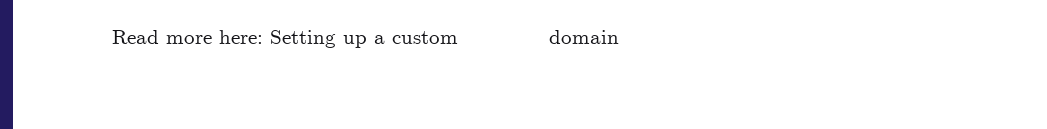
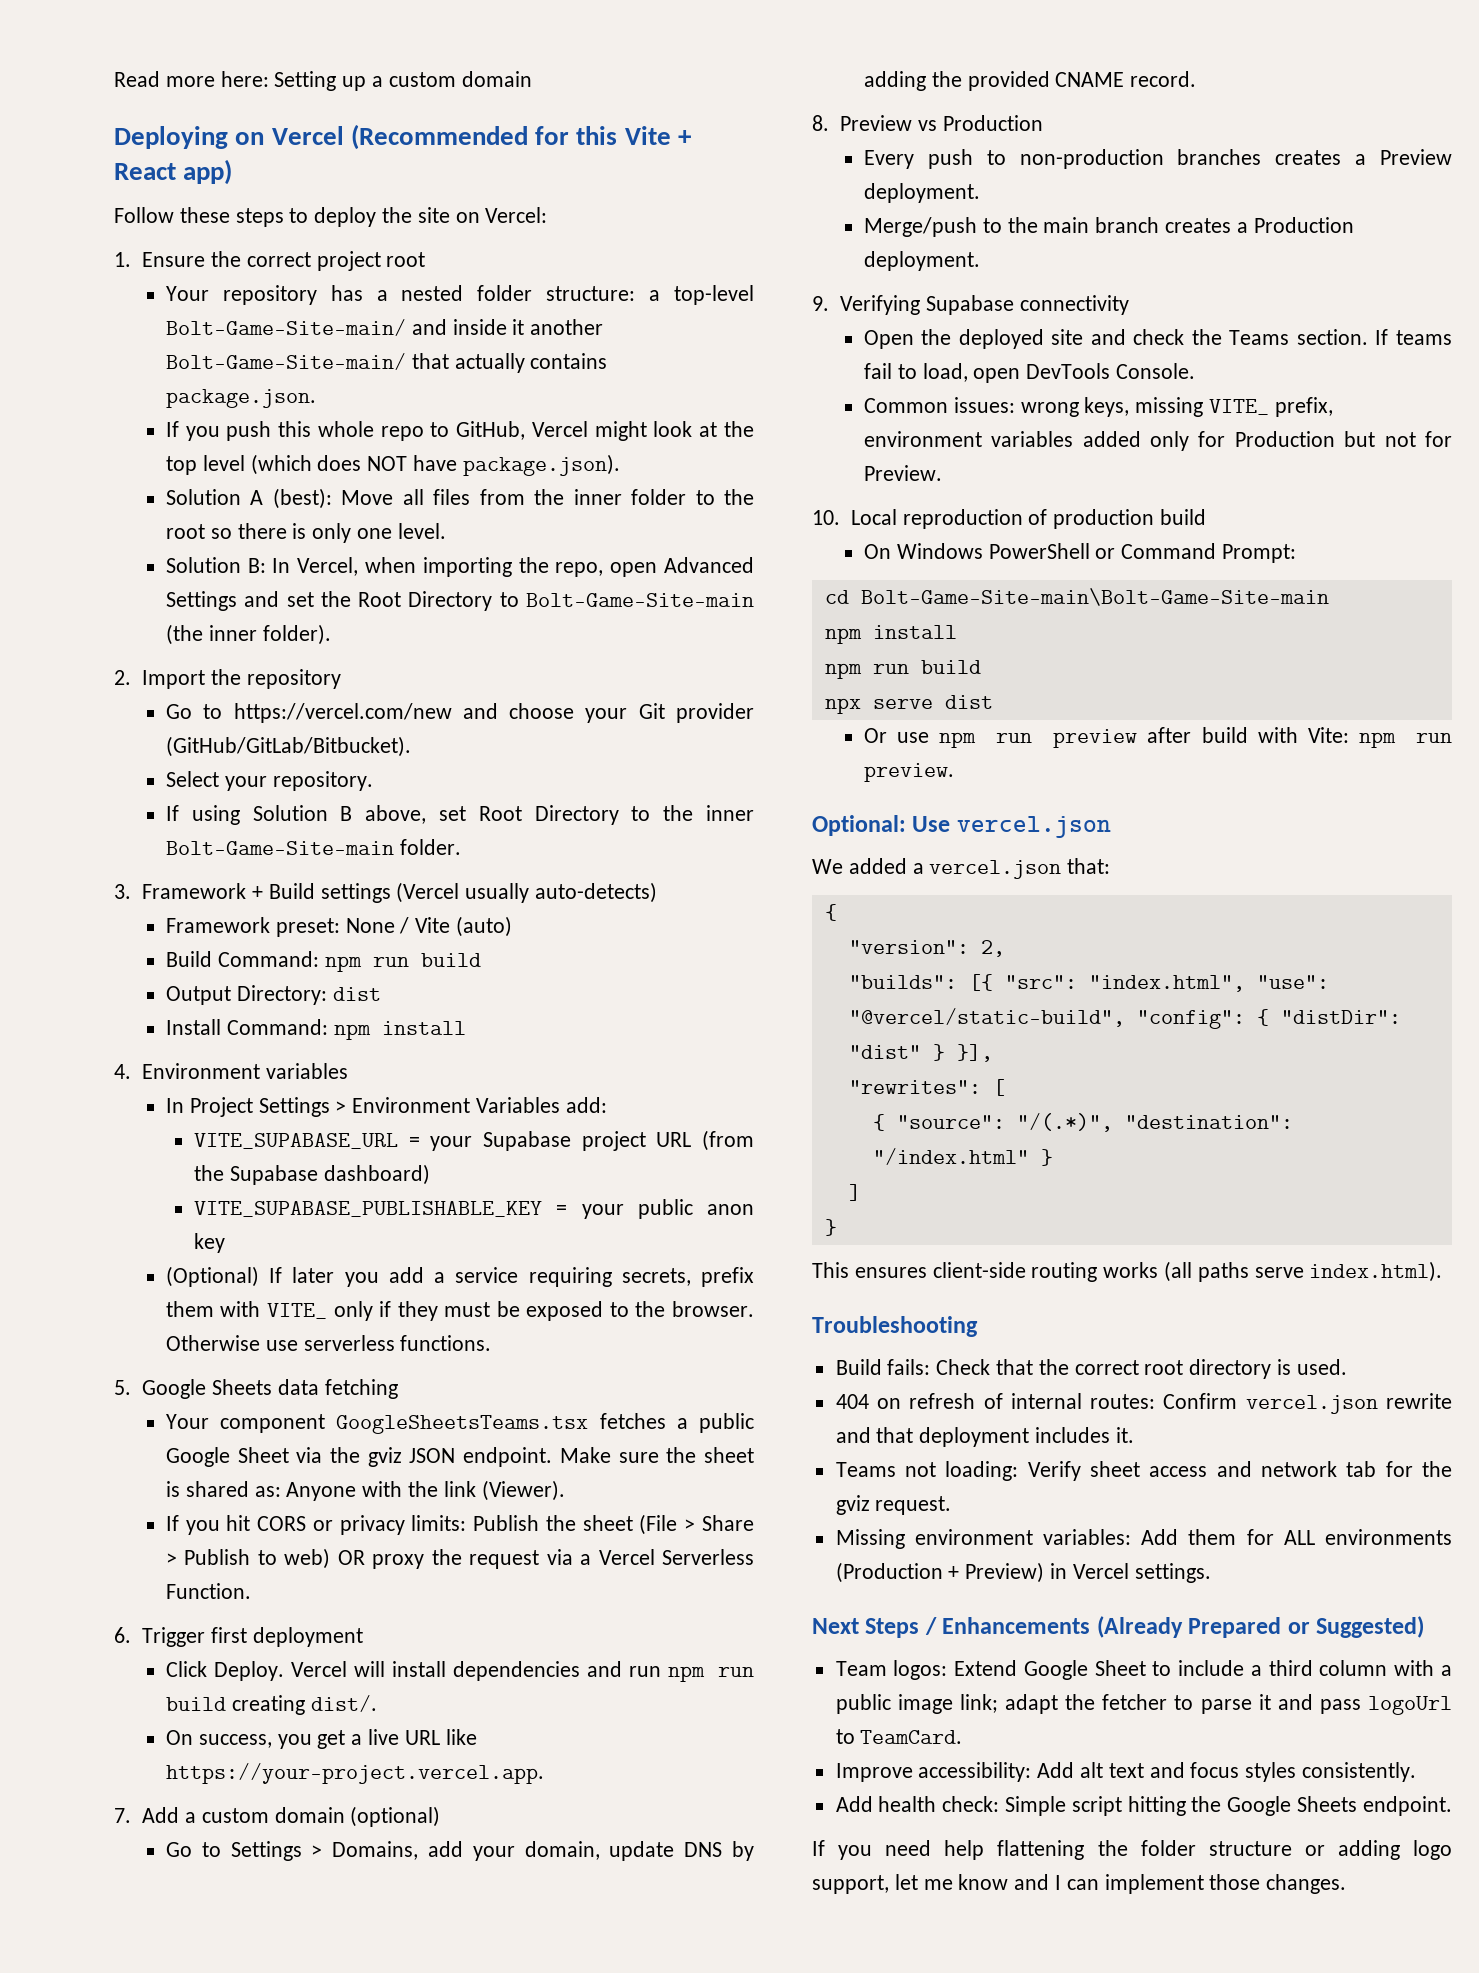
+ Deploying on Vercel (Recommended for this Vite + React app)
+ Follow these steps to deploy the site on Vercel:
+ 1. Ensure the correct project root
+ Your repository has a nested folder structure: a top-level Bolt-Game-Site-main/ and inside it another Bolt-Game-Site-main/ that actually contains package.json.
+ If you push this whole repo to GitHub, Vercel might look at the top level (which does NOT have package.json).
+ Solution A (best): Move all files from the inner folder to the root so there is only one level.
+ Solution B: In Vercel, when importing the repo, open Advanced Settings and set the Root Directory to Bolt-Game-Site-main (the inner folder).
+ 2. Import the repository
+ Go to https://vercel.com/new and choose your Git provider (GitHub/GitLab/Bitbucket).
+ Select your repository.
+ If using Solution B above, set Root Directory to the inner Bolt-Game-Site-main folder.
+ 3. Framework + Build settings (Vercel usually auto-detects)
+ Framework preset: None / Vite (auto)
+ Build Command: npm run build
+ Output Directory: dist
+ Install Command: npm install
+ 4. Environment variables
+ In Project Settings > Environment Variables add:
+ VITE_SUPABASE_URL = your Supabase project URL (from the Supabase dashboard)
+ VITE_SUPABASE_PUBLISHABLE_KEY = your public anon key
+ (Optional) If later you add a service requiring secrets, prefix them with VITE_ only if they must be exposed to the browser. Otherwise use serverless functions.
+ 5. Google Sheets data fetching
+ Your component GoogleSheetsTeams.tsx fetches a public Google Sheet via the gviz JSON endpoint. Make sure the sheet is shared as: Anyone with the link (Viewer).
+ If you hit CORS or privacy limits: Publish the sheet (File > Share > Publish to web) OR proxy the request via a Vercel Serverless Function.
+ 6. Trigger first deployment
+ Click Deploy. Vercel will install dependencies and run npm run build creating dist/.
+ On success, you get a live URL like https://your-project.vercel.app.
+ 7. Add a custom domain (optional)
+ Go to Settings > Domains, add your domain, update DNS by adding the provided CNAME record.
+ 8. Preview vs Production
+ Every push to non-production branches creates a Preview deployment.
+ Merge/push to the main branch creates a Production deployment.
+ 9. Verifying Supabase connectivity
+ Open the deployed site and check the Teams section. If teams fail to load, open DevTools Console.
+ Common issues: wrong keys, missing VITE_ prefix, environment variables added only for Production but not for Preview.
+ 10. Local reproduction of production build
+ On Windows PowerShell or Command Prompt:
+ cd Bolt-Game-Site-main\Bolt-Game-Site-main
+ npm install
+ npm run build
+ npx serve dist
+ Or use npm run preview after build with Vite: npm run preview.
+ Optional: Use vercel.json
+ We added a vercel.json that:
+ {
+ "version": 2,
+ "builds": [{ "src": "index.html", "use": "@vercel/static-build", "config": { "distDir": "dist" } }],
+ "rewrites": [
+ { "source": "/(.*)", "destination": "/index.html" }
+ ]
+ }
+ This ensures client-side routing works (all paths serve index.html).
+ Troubleshooting
+ Build fails: Check that the correct root directory is used.
+ 404 on refresh of internal routes: Confirm vercel.json rewrite and that deployment includes it.
+ Teams not loading: Verify sheet access and network tab for the gviz request.
+ Missing environment variables: Add them for ALL environments (Production + Preview) in Vercel settings.
+ Next Steps / Enhancements (Already Prepared or Suggested)
+ Team logos: Extend Google Sheet to include a third column with a public image link; adapt the fetcher to parse it and pass logoUrl to TeamCard.
+ Improve accessibility: Add alt text and focus styles consistently.
+ Add health check: Simple script hitting the Google Sheets endpoint.
+ If you need help flattening the folder structure or adding logo support, let me know and I can implement those changes.

